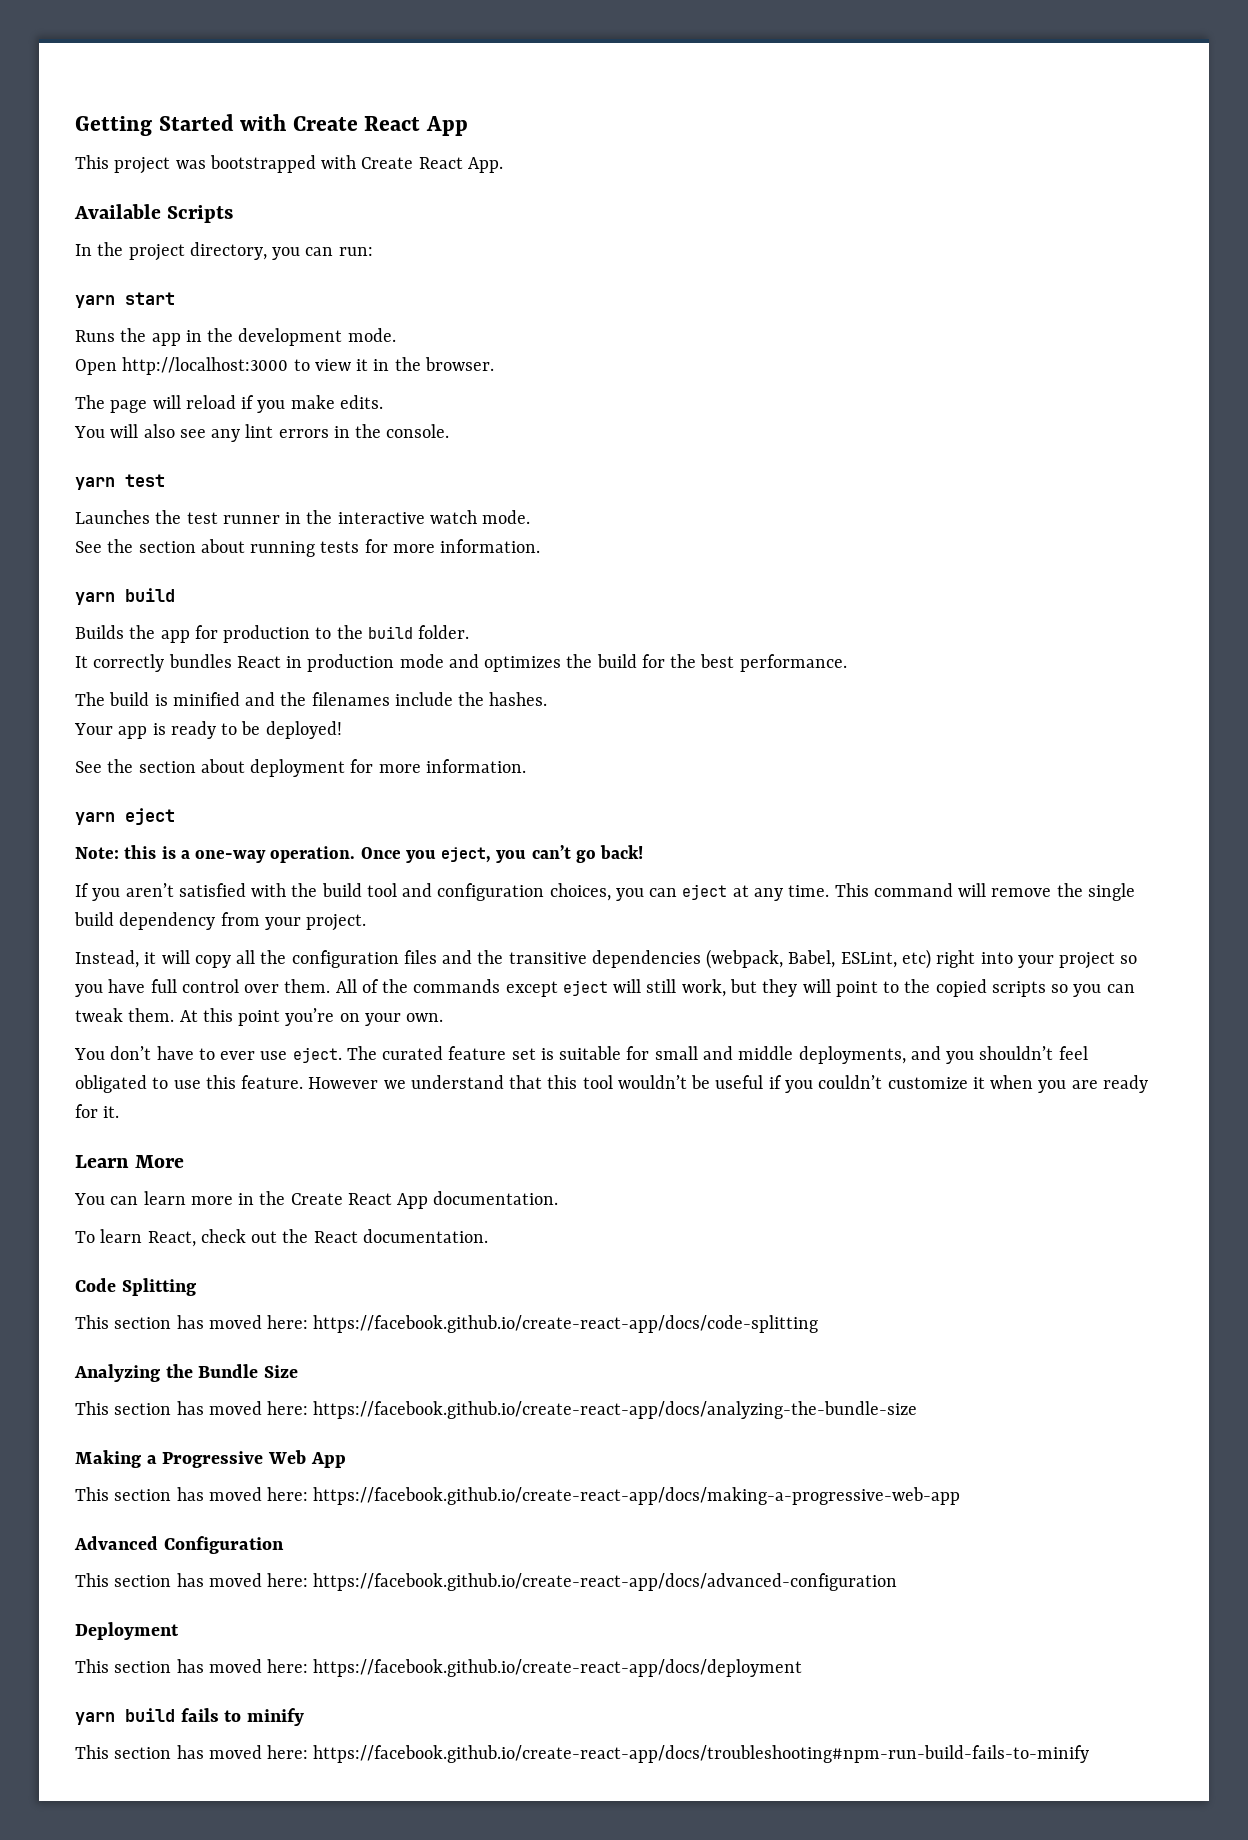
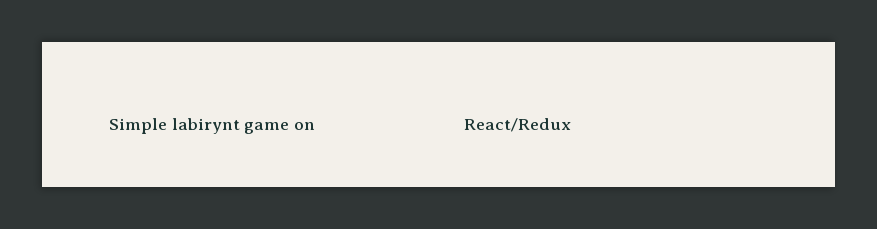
- Getting Started with Create React App
- This project was bootstrapped with Create React App.
- Available Scripts
- In the project directory, you can run:
- yarn start
- Runs the app in the development mode.
- Open http://localhost:3000 to view it in the browser.
- The page will reload if you make edits.
- You will also see any lint errors in the console.
- yarn test
- Launches the test runner in the interactive watch mode.
- See the section about running tests for more information.
- yarn build
- Builds the app for production to the build folder.
- It correctly bundles React in production mode and optimizes the build for the best performance.
- The build is minified and the filenames include the hashes.
- Your app is ready to be deployed!
- See the section about deployment for more information.
- yarn eject
- Note: this is a one-way operation. Once you eject, you can’t go back!
- If you aren’t satisfied with the build tool and configuration choices, you can eject at any time. This command will remove the single build dependency from your project.
- Instead, it will copy all the configuration files and the transitive dependencies (webpack, Babel, ESLint, etc) right into your project so you have full control over them. All of the commands except eject will still work, but they will point to the copied scripts so you can tweak them. At this point you’re on your own.
- You don’t have to ever use eject. The curated feature set is suitable for small and middle deployments, and you shouldn’t feel obligated to use this feature. However we understand that this tool wouldn’t be useful if you couldn’t customize it when you are ready for it.
- Learn More
- You can learn more in the Create React App documentation.
- To learn React, check out the React documentation.
- Code Splitting
- This section has moved here: https://facebook.github.io/create-react-app/docs/code-splitting
- Analyzing the Bundle Size
- This section has moved here: https://facebook.github.io/create-react-app/docs/analyzing-the-bundle-size
- Making a Progressive Web App
- This section has moved here: https://facebook.github.io/create-react-app/docs/making-a-progressive-web-app
- Advanced Configuration
- This section has moved here: https://facebook.github.io/create-react-app/docs/advanced-configuration
- Deployment
- This section has moved here: https://facebook.github.io/create-react-app/docs/deployment
- yarn build fails to minify
- This section has moved here: https://facebook.github.io/create-react-app/docs/troubleshooting#npm-run-build-fails-to-minify
+ Simple labirynt game on React/Redux

